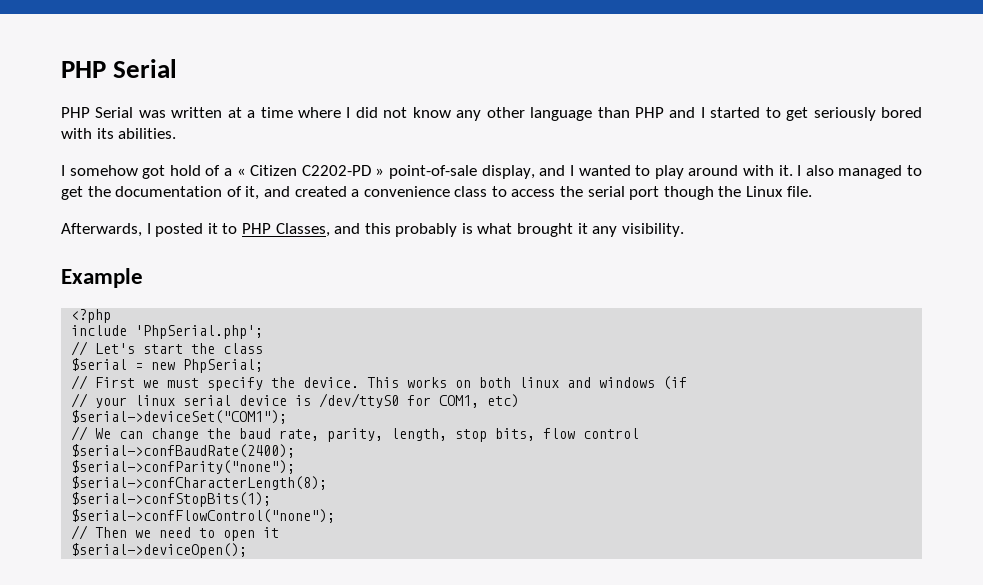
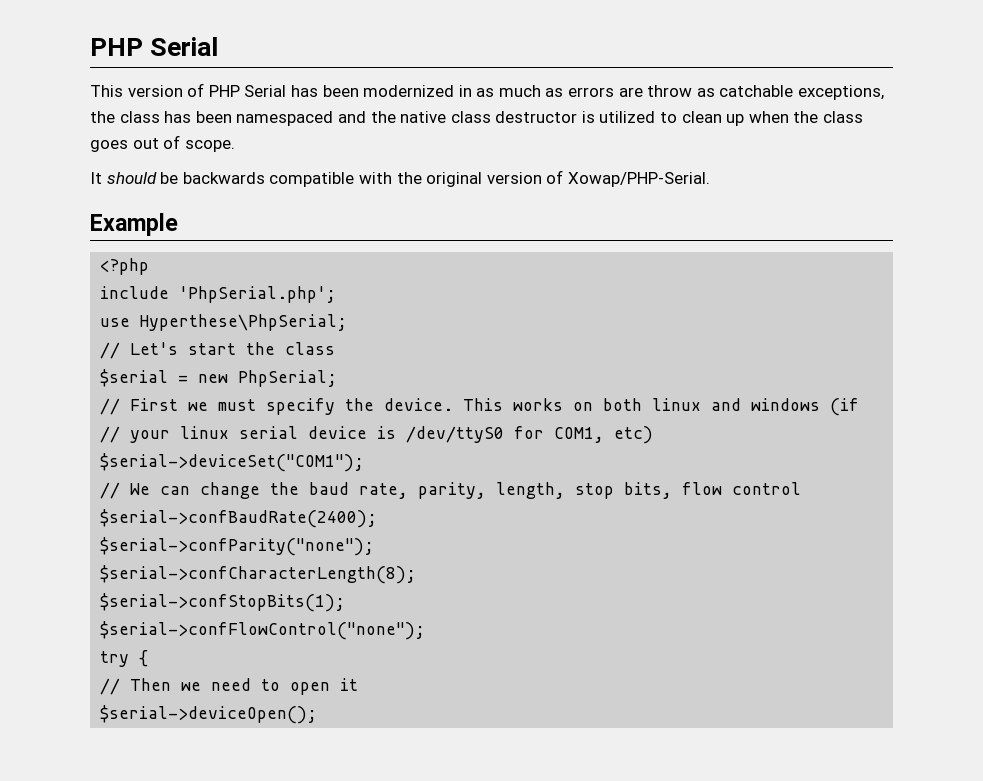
- PHP Serial was written at a time where I did not know any other language than PHP and I started to get seriously bored with its abilities.
- I somehow got hold of a « Citizen C2202-PD » point-of-sale display, and I wanted to play around with it. I also managed to get the documentation of it, and created a convenience class to access the serial port though the Linux file.
- Afterwards, I posted it to PHP Classes, and this probably is what brought it any visibility.
+ This version of PHP Serial has been modernized in as much as errors are throw as catchable exceptions, the class has been namespaced and the native class destructor is utilized to clean up when the class goes out of scope.
+ It should be backwards compatible with the original version of Xowap/PHP-Serial.
+ use Hyperthese\PhpSerial;
+ try {

